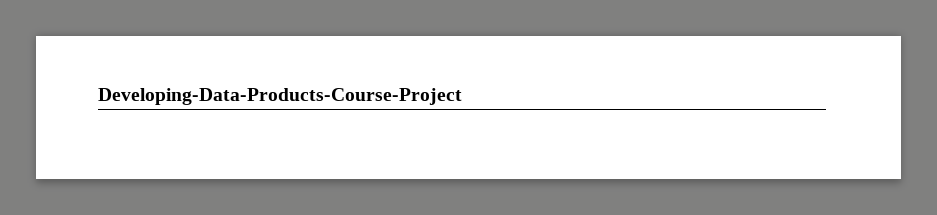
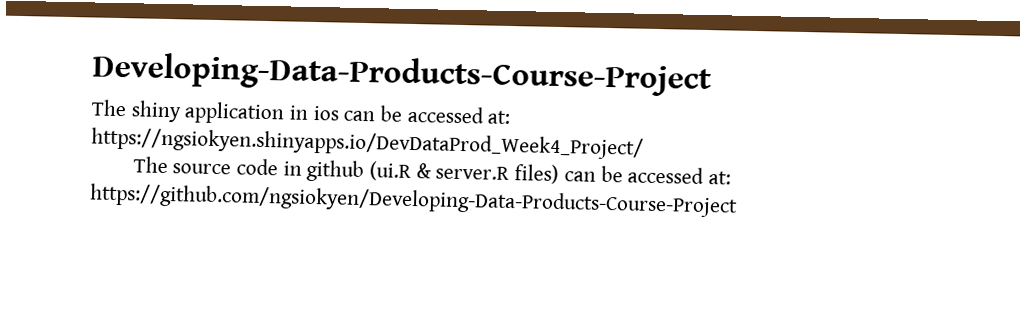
+ The shiny application in ios can be accessed at: https://ngsiokyen.shinyapps.io/DevDataProd_Week4_Project/
+ The source code in github (ui.R & server.R files) can be accessed at: https://github.com/ngsiokyen/Developing-Data-Products-Course-Project

